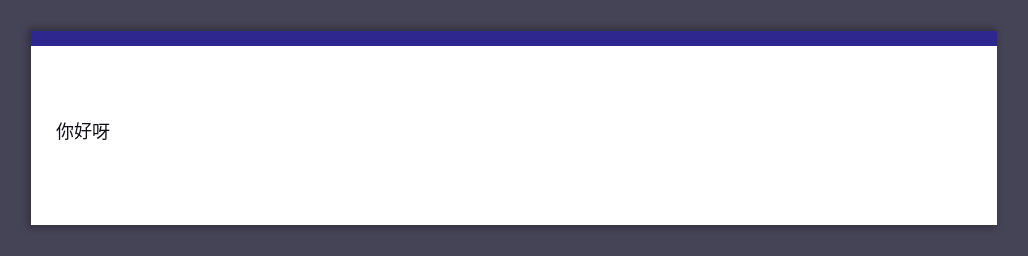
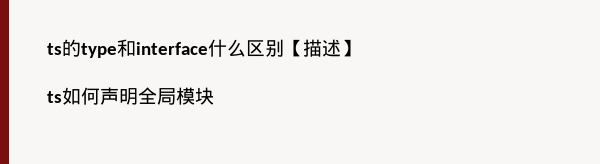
- 你好呀
+ ts的type和interface什么区别【描述】
+ ts如何声明全局模块

